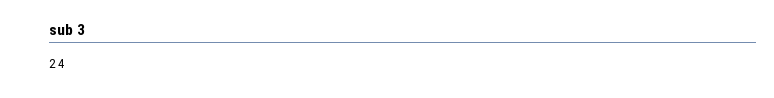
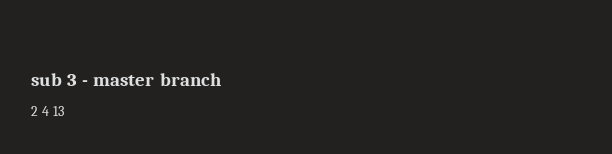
- sub 3
+ sub 3 - master branch
- 2 4
+ 2 4 13

